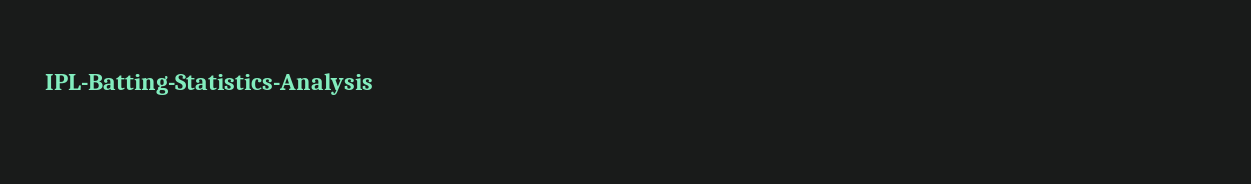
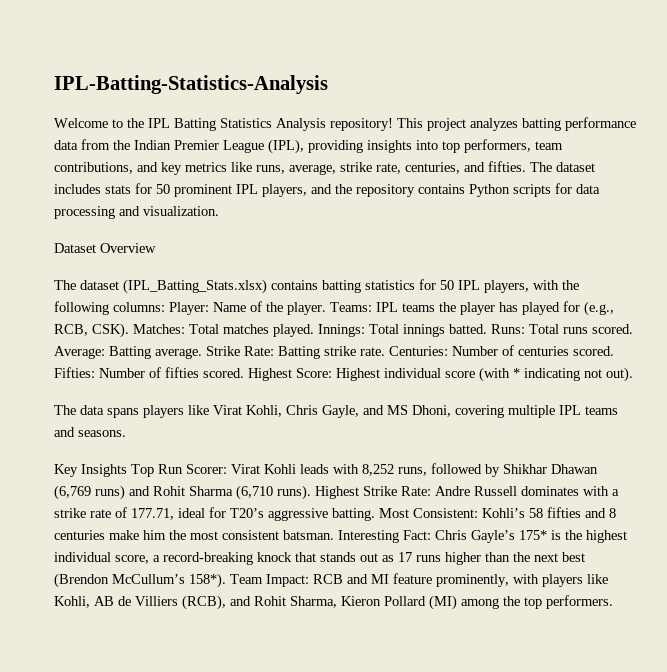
+ Welcome to the IPL Batting Statistics Analysis repository! This project analyzes batting performance data from the Indian Premier League (IPL), providing insights into top performers, team contributions, and key metrics like runs, average, strike rate, centuries, and fifties. The dataset includes stats for 50 prominent IPL players, and the repository contains Python scripts for data processing and visualization.
+ Dataset Overview
+ The dataset (IPL_Batting_Stats.xlsx) contains batting statistics for 50 IPL players, with the following columns: Player: Name of the player. Teams: IPL teams the player has played for (e.g., RCB, CSK). Matches: Total matches played. Innings: Total innings batted. Runs: Total runs scored. Average: Batting average. Strike Rate: Batting strike rate. Centuries: Number of centuries scored. Fifties: Number of fifties scored. Highest Score: Highest individual score (with * indicating not out).
+ The data spans players like Virat Kohli, Chris Gayle, and MS Dhoni, covering multiple IPL teams and seasons.
+ Key Insights Top Run Scorer: Virat Kohli leads with 8,252 runs, followed by Shikhar Dhawan (6,769 runs) and Rohit Sharma (6,710 runs). Highest Strike Rate: Andre Russell dominates with a strike rate of 177.71, ideal for T20’s aggressive batting. Most Consistent: Kohli’s 58 fifties and 8 centuries make him the most consistent batsman. Interesting Fact: Chris Gayle’s 175* is the highest individual score, a record-breaking knock that stands out as 17 runs higher than the next best (Brendon McCullum’s 158*). Team Impact: RCB and MI feature prominently, with players like Kohli, AB de Villiers (RCB), and Rohit Sharma, Kieron Pollard (MI) among the top performers.

